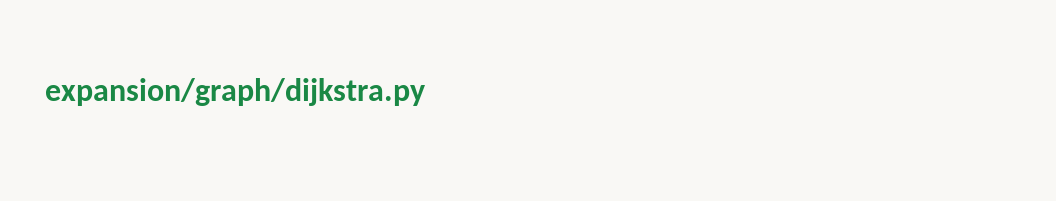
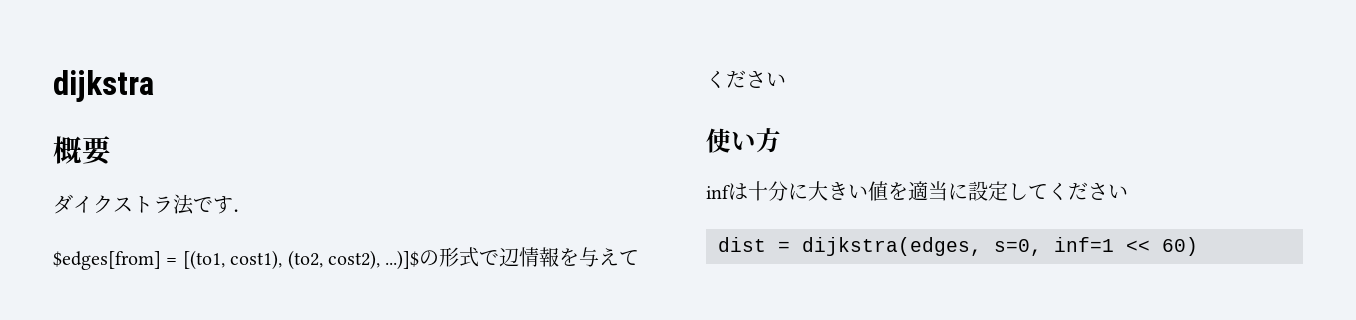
- expansion/graph/dijkstra.py
+ dijkstra
+ 概要
+ ダイクストラ法です．
+ $edges[from] = [(to1, cost1), (to2, cost2), ...)]$の形式で辺情報を与えてください
+ 使い方
+ infは十分に大きい値を適当に設定してください
+ dist = dijkstra(edges, s=0, inf=1 << 60)

